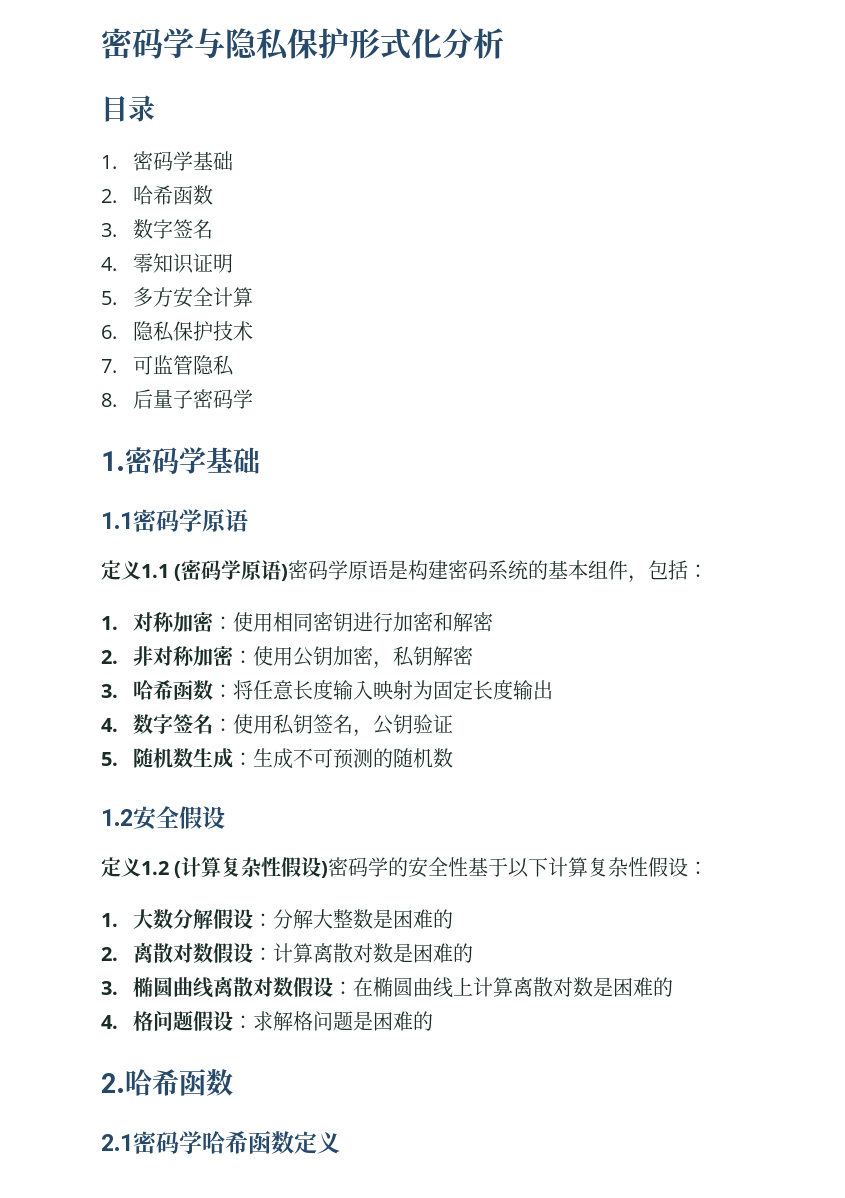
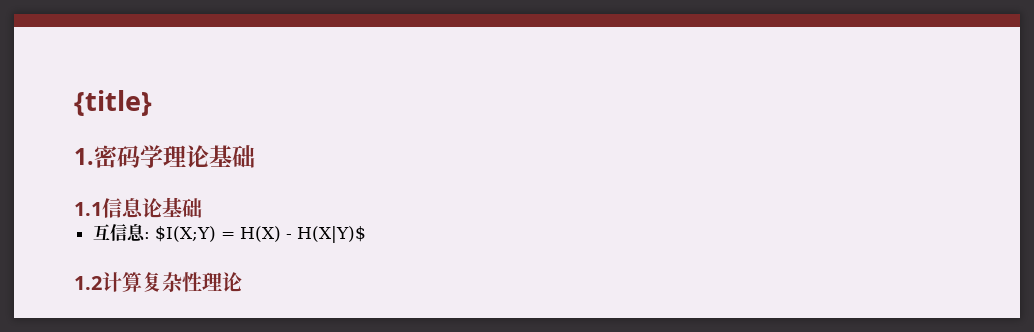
- 密码学与隐私保护形式化分析
- 目录
- 1.密码学基础
- 2.哈希函数
- 3.数字签名
- 4.零知识证明
- 5.多方安全计算
- 6.隐私保护技术
- 7.可监管隐私
- 8.后量子密码学
- 1.密码学基础
+ {title}
+ 1.密码学理论基础
- 1.1密码学原语
- 定义1.1 (密码学原语)密码学原语是构建密码系统的基本组件，包括：
- 1.对称加密：使用相同密钥进行加密和解密
- 2.非对称加密：使用公钥加密，私钥解密
- 3.哈希函数：将任意长度输入映射为固定长度输出
- 4.数字签名：使用私钥签名，公钥验证
- 5.随机数生成：生成不可预测的随机数
- 1.2安全假设
- 定义1.2 (计算复杂性假设)密码学的安全性基于以下计算复杂性假设：
- 1.大数分解假设：分解大整数是困难的
- 2.离散对数假设：计算离散对数是困难的
- 3.椭圆曲线离散对数假设：在椭圆曲线上计算离散对数是困难的
- 4.格问题假设：求解格问题是困难的
- 2.哈希函数
- 2.1密码学哈希函数定义
+ 1.1信息论基础
+ 互信息: $I(X;Y) = H(X) - H(X|Y)$
+ 1.2计算复杂性理论

